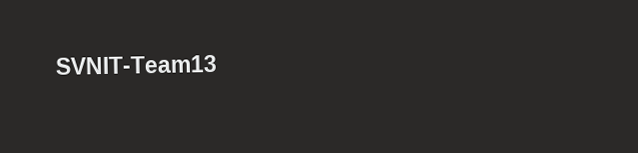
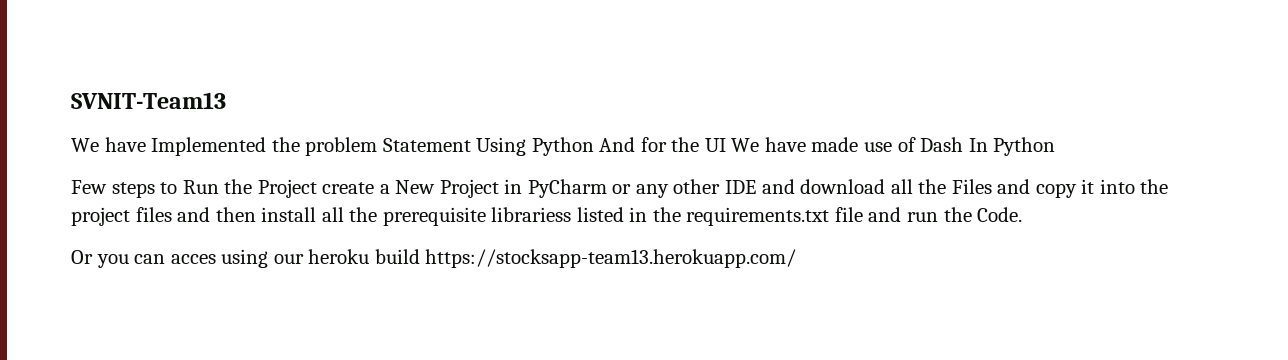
+ We have Implemented the problem Statement Using Python And for the UI We have made use of Dash In Python
+ Few steps to Run the Project create a New Project in PyCharm or any other IDE and download all the Files and copy it into the project files and then install all the prerequisite librariess listed in the requirements.txt file and run the Code.
+ Or you can acces using our heroku build https://stocksapp-team13.herokuapp.com/

